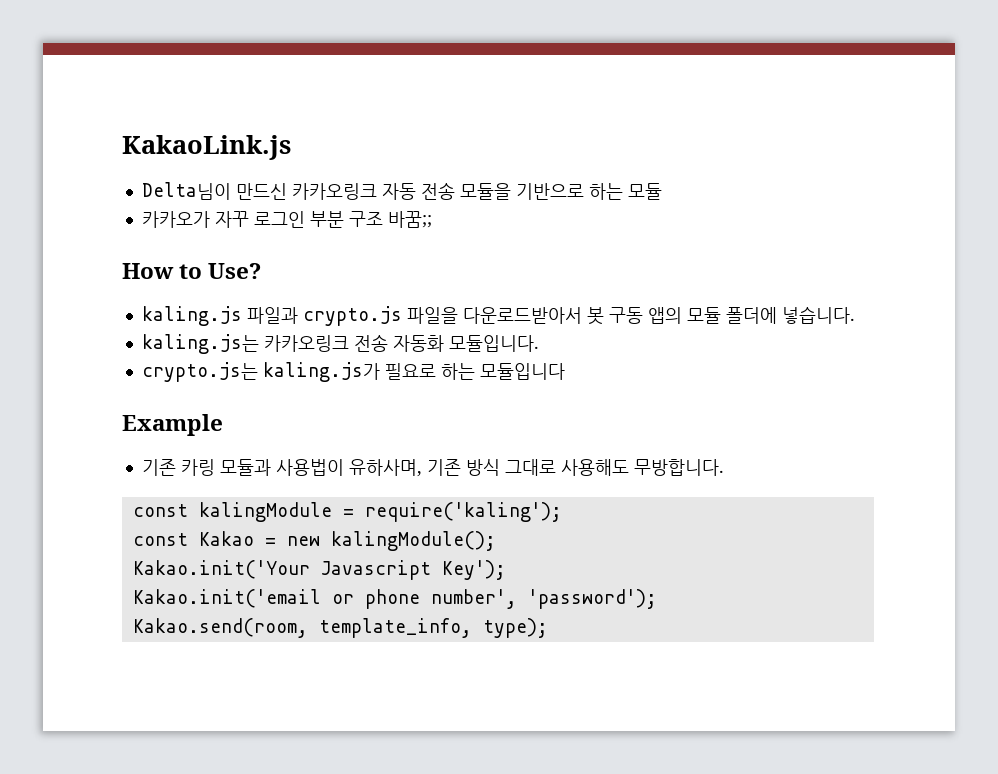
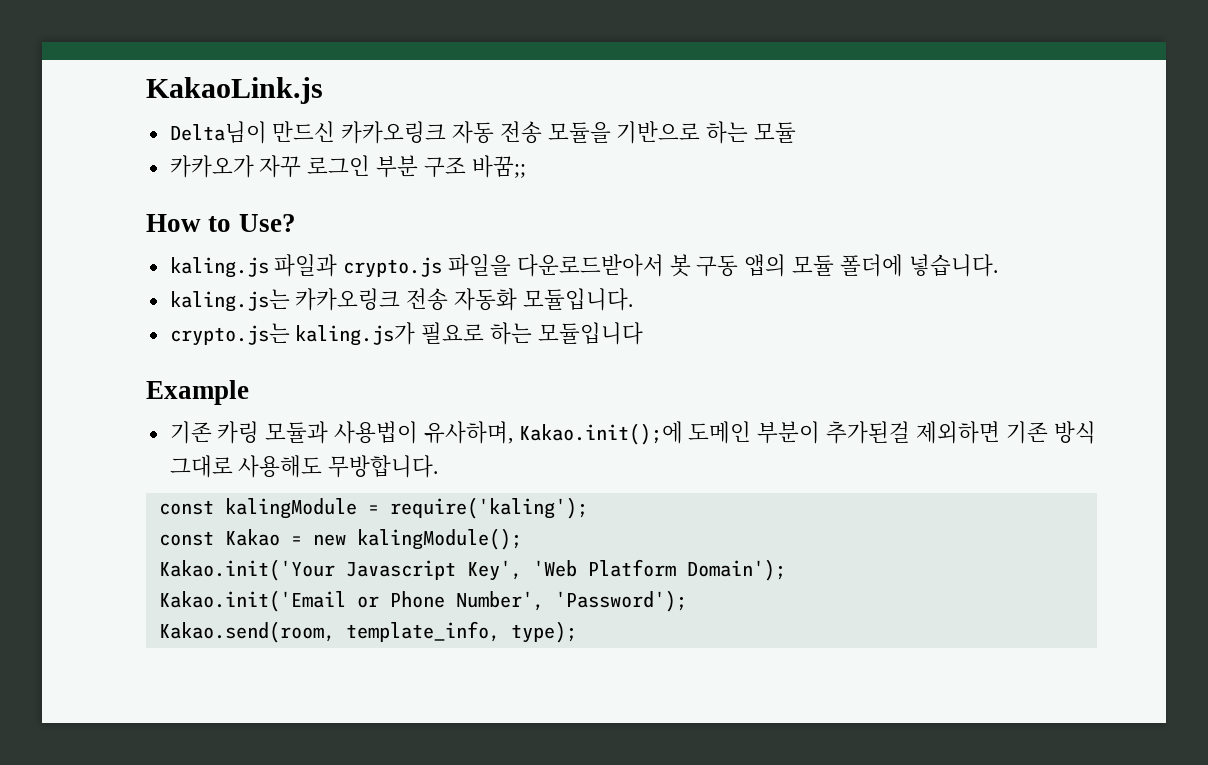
- 기존 카링 모듈과 사용법이 유하사며, 기존 방식 그대로 사용해도 무방합니다.
+ 기존 카링 모듈과 사용법이 유사하며, Kakao.init();에 도메인 부분이 추가된걸 제외하면 기존 방식 그대로 사용해도 무방합니다.
- Kakao.init('Your Javascript Key');
- Kakao.init('email or phone number', 'password');
+ Kakao.init('Your Javascript Key', 'Web Platform Domain');
+ Kakao.init('Email or Phone Number', 'Password');

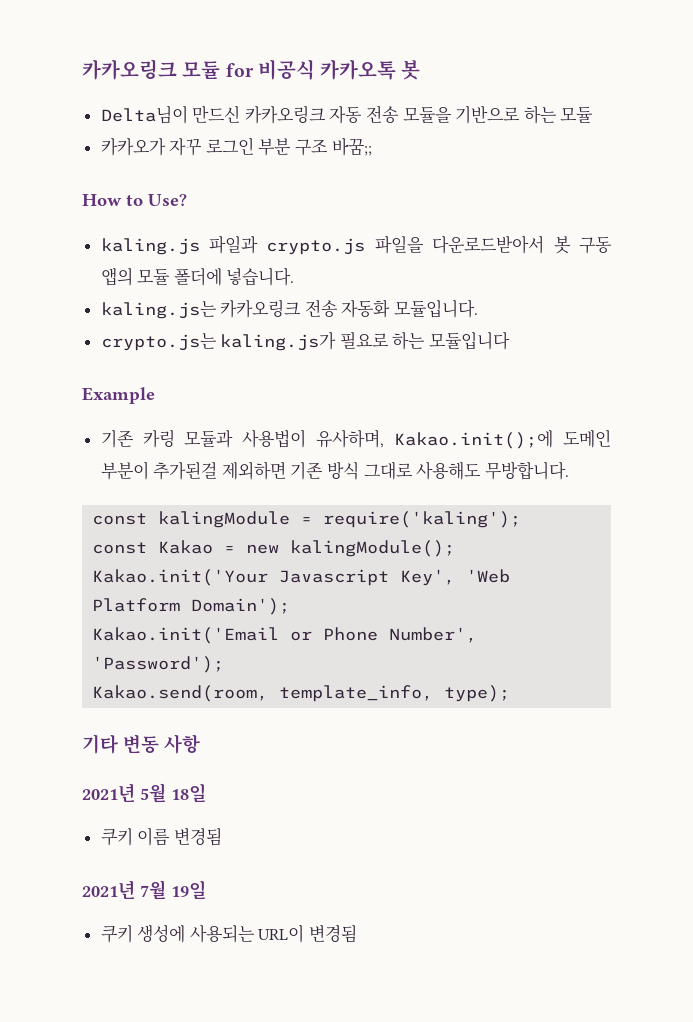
- KakaoLink.js
+ 카카오링크 모듈 for 비공식 카카오톡 봇
+ 기타 변동 사항
+ 2021년 5월 18일
+ 쿠키 이름 변경됨
+ 2021년 7월 19일
+ 쿠키 생성에 사용되는 URL이 변경됨

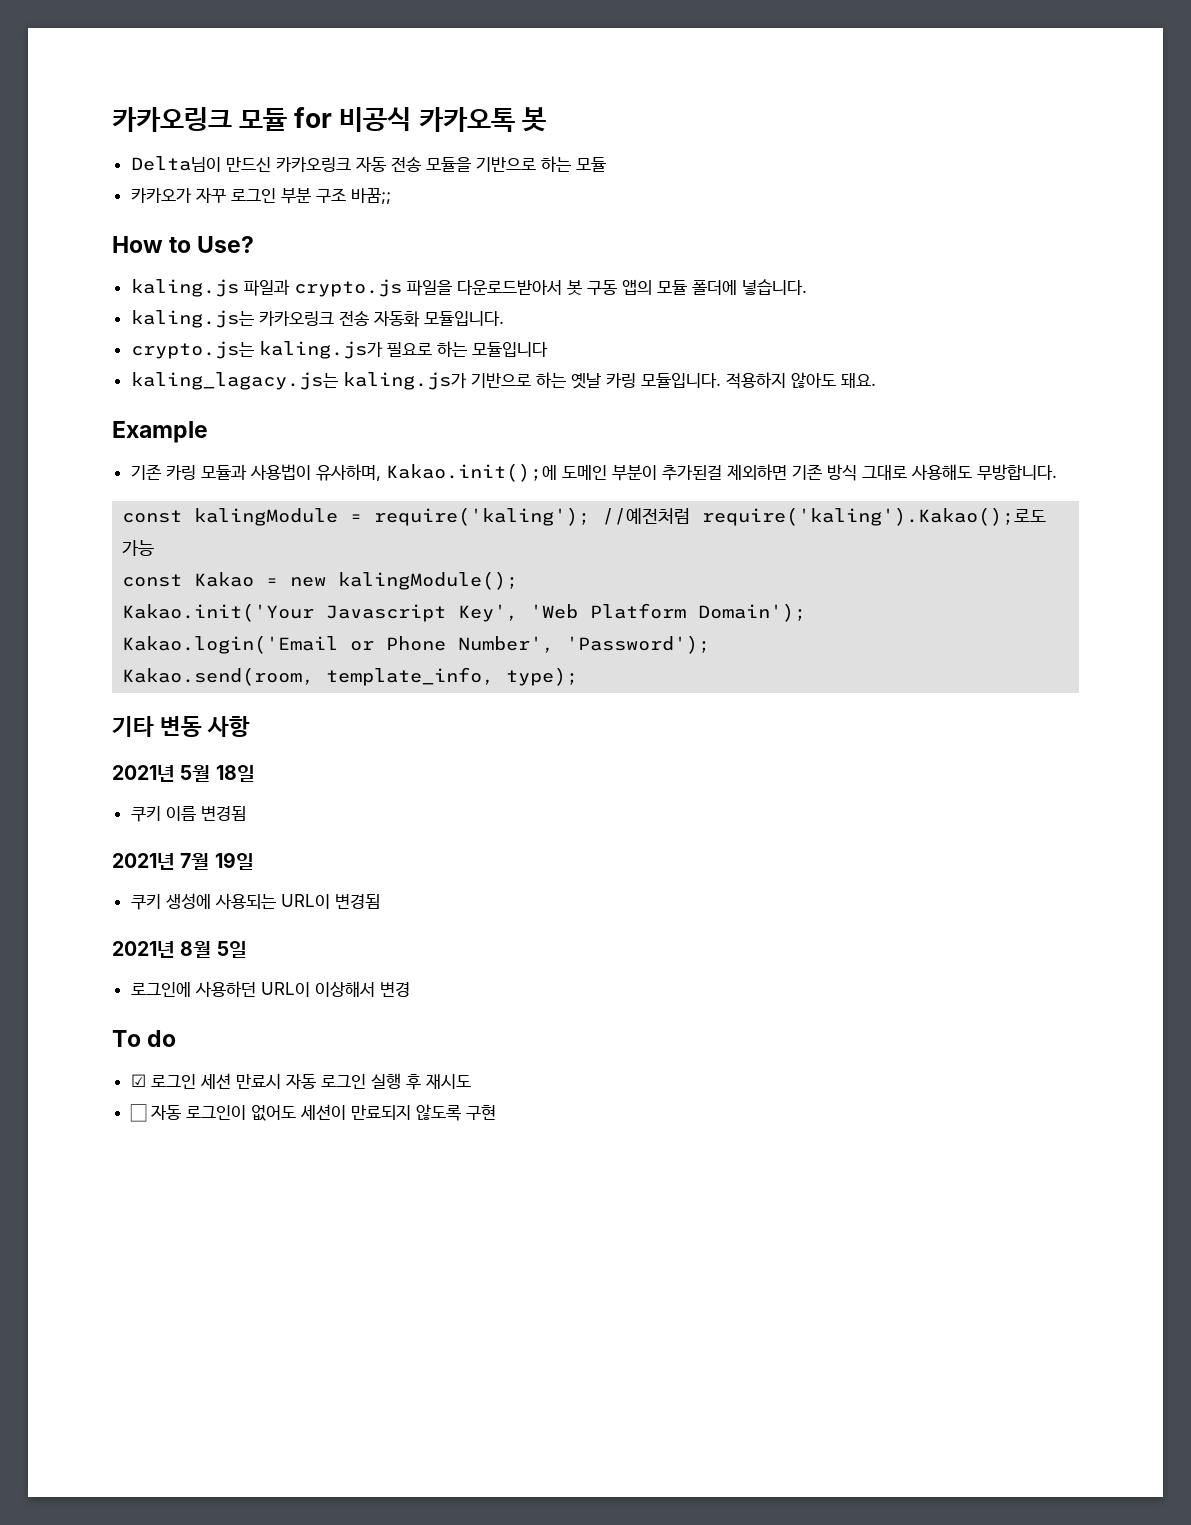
+ kaling_lagacy.js는 kaling.js가 기반으로 하는 옛날 카링 모듈입니다. 적용하지 않아도 돼요.
- const kalingModule = require('kaling');
+ const kalingModule = require('kaling'); //예전처럼 require('kaling').Kakao();로도 가능
- Kakao.init('Email or Phone Number', 'Password');
+ Kakao.login('Email or Phone Number', 'Password');
+ 2021년 8월 5일
+ 로그인에 사용하던 URL이 이상해서 변경
+ To do
+ ☑ 로그인 세션 만료시 자동 로그인 실행 후 재시도
+ ☐ 자동 로그인이 없어도 세션이 만료되지 않도록 구현

